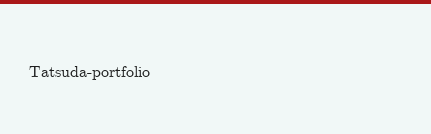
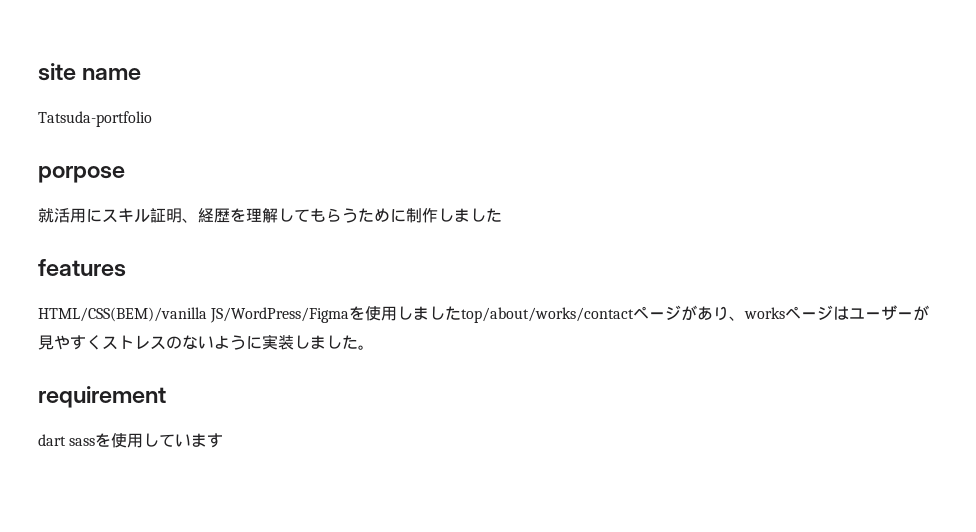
+ site name
+ porpose
+ 就活用にスキル証明、経歴を理解してもらうために制作しました
+ features
+ HTML/CSS(BEM)/vanilla JS/WordPress/Figmaを使用しましたtop/about/works/contactページがあり、worksページはユーザーが見やすくストレスのないように実装しました。
+ requirement
+ dart sassを使用しています

